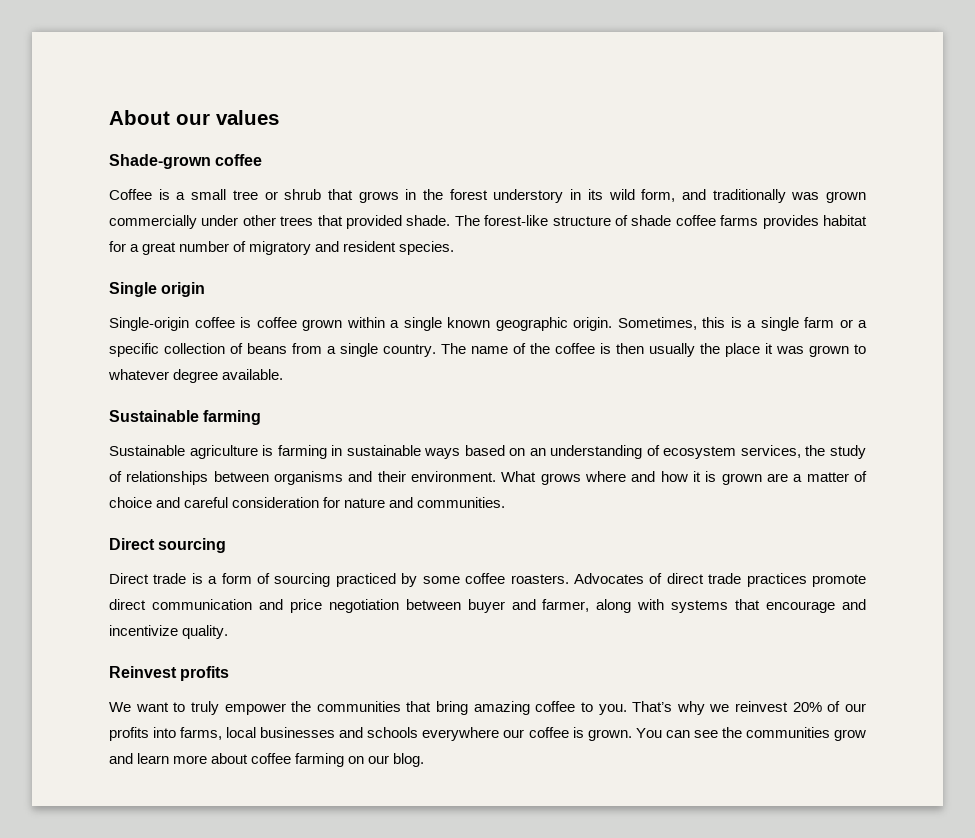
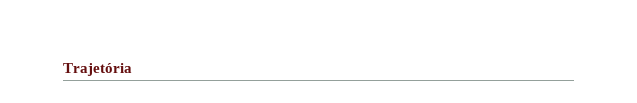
- About our values
- Shade-grown coffee
- Coffee is a small tree or shrub that grows in the forest understory in its wild form, and traditionally was grown commercially under other trees that provided shade. The forest-like structure of shade coffee farms provides habitat for a great number of migratory and resident species.
- Single origin
- Single-origin coffee is coffee grown within a single known geographic origin. Sometimes, this is a single farm or a specific collection of beans from a single country. The name of the coffee is then usually the place it was grown to whatever degree available.
- Sustainable farming
- Sustainable agriculture is farming in sustainable ways based on an understanding of ecosystem services, the study of relationships between organisms and their environment. What grows where and how it is grown are a matter of choice and careful consideration for nature and communities.
- Direct sourcing
- Direct trade is a form of sourcing practiced by some coffee roasters. Advocates of direct trade practices promote direct communication and price negotiation between buyer and farmer, along with systems that encourage and incentivize quality.
- Reinvest profits
- We want to truly empower the communities that bring amazing coffee to you. That’s why we reinvest 20% of our profits into farms, local businesses and schools everywhere our coffee is grown. You can see the communities grow and learn more about coffee farming on our blog.
+ Trajetória

